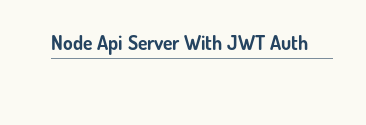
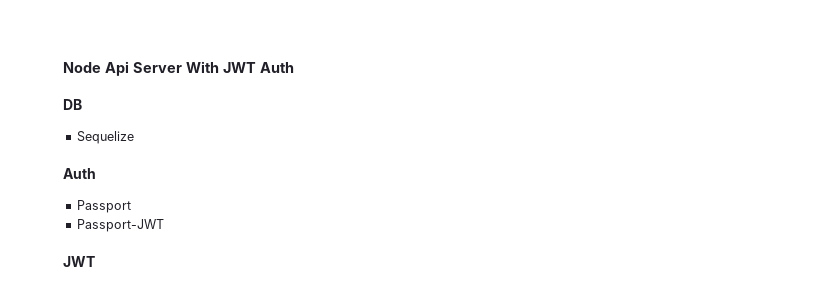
+ DB
+ Sequelize
+ Auth
+ Passport
+ Passport-JWT
+ JWT

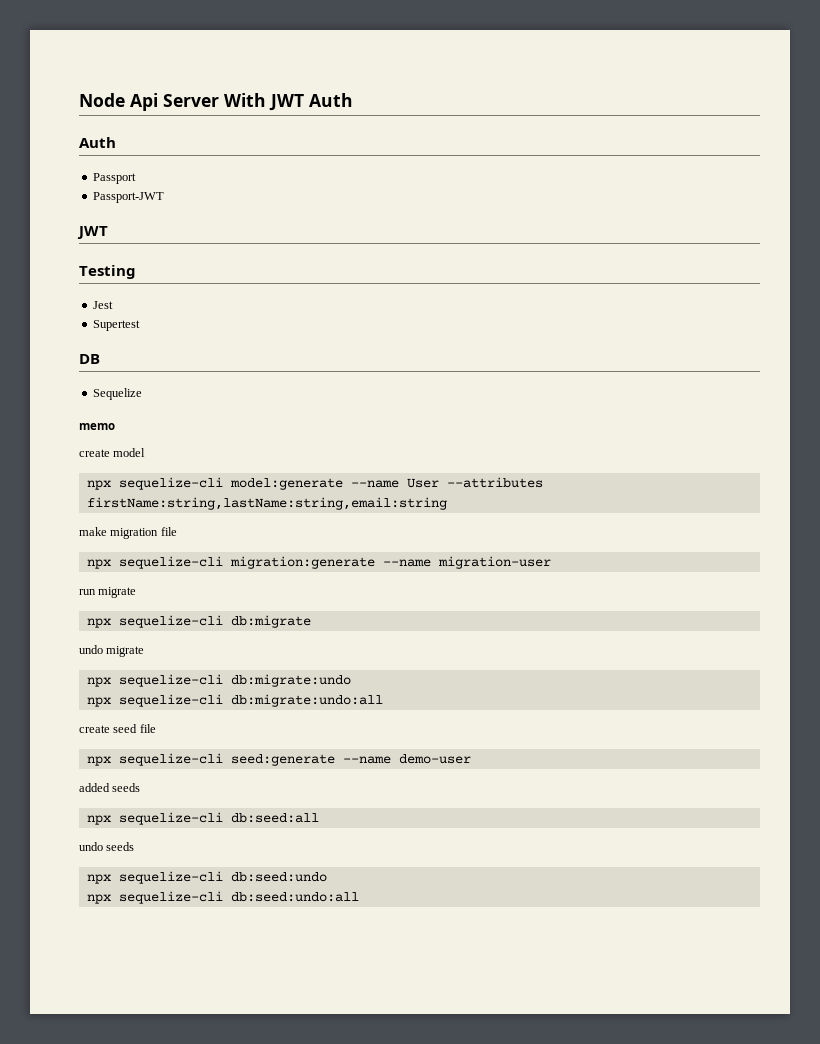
- DB
- Sequelize
+ Testing
+ Jest
+ Supertest
+ DB
+ Sequelize
+ memo
+ create model
+ npx sequelize-cli model:generate --name User --attributes firstName:string,lastName:string,email:string
+ make migration file
+ npx sequelize-cli migration:generate --name migration-user
+ run migrate
+ npx sequelize-cli db:migrate
+ undo migrate
+ npx sequelize-cli db:migrate:undo
+ npx sequelize-cli db:migrate:undo:all
+ create seed file
+ npx sequelize-cli seed:generate --name demo-user
+ added seeds
+ npx sequelize-cli db:seed:all
+ undo seeds
+ npx sequelize-cli db:seed:undo
+ npx sequelize-cli db:seed:undo:all

